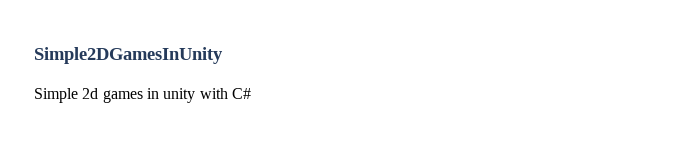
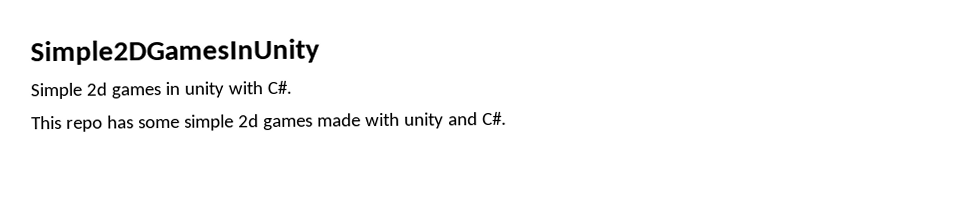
- Simple 2d games in unity with C#
+ Simple 2d games in unity with C#.
+ This repo has some simple 2d games made with unity and C#.

